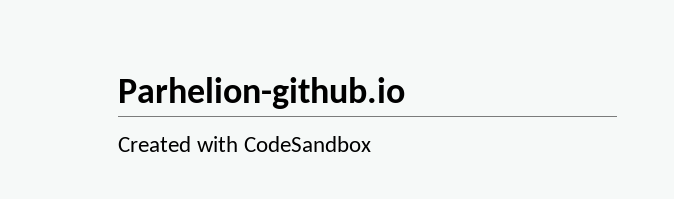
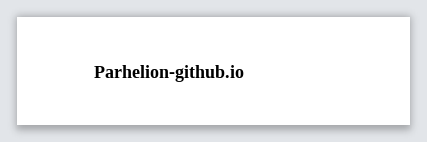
- Created with CodeSandbox

